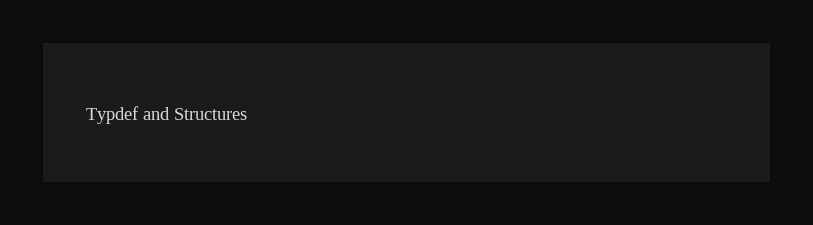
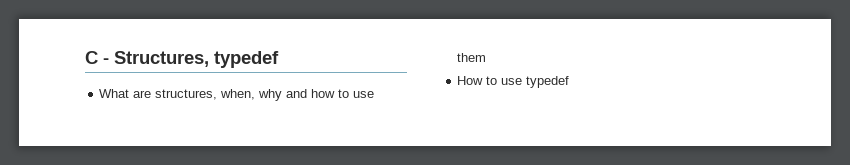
- Typdef and Structures
+ C - Structures, typedef
+ What are structures, when, why and how to use them
+ How to use typedef

